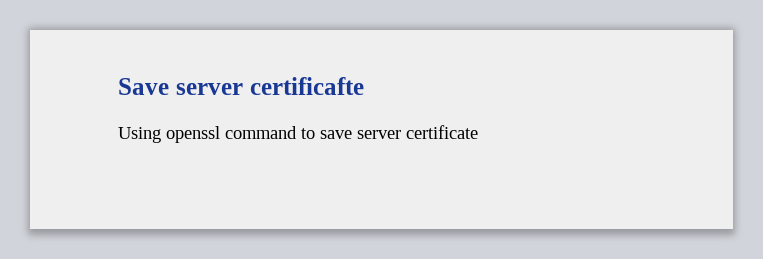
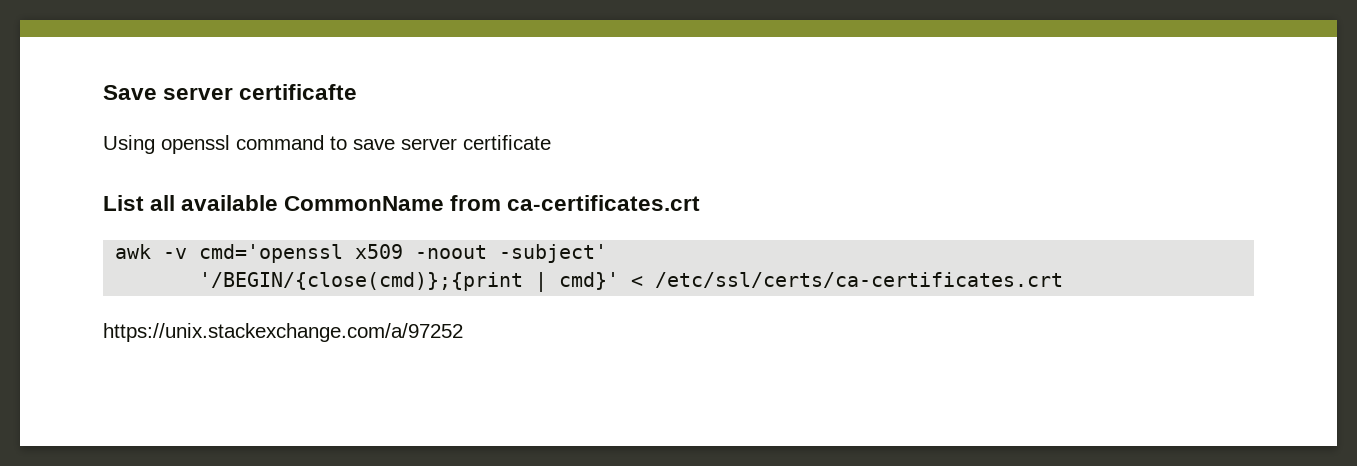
+ List all available CommonName from ca-certificates.crt
+ awk -v cmd='openssl x509 -noout -subject'
+ '/BEGIN/{close(cmd)};{print | cmd}' < /etc/ssl/certs/ca-certificates.crt
+ https://unix.stackexchange.com/a/97252

